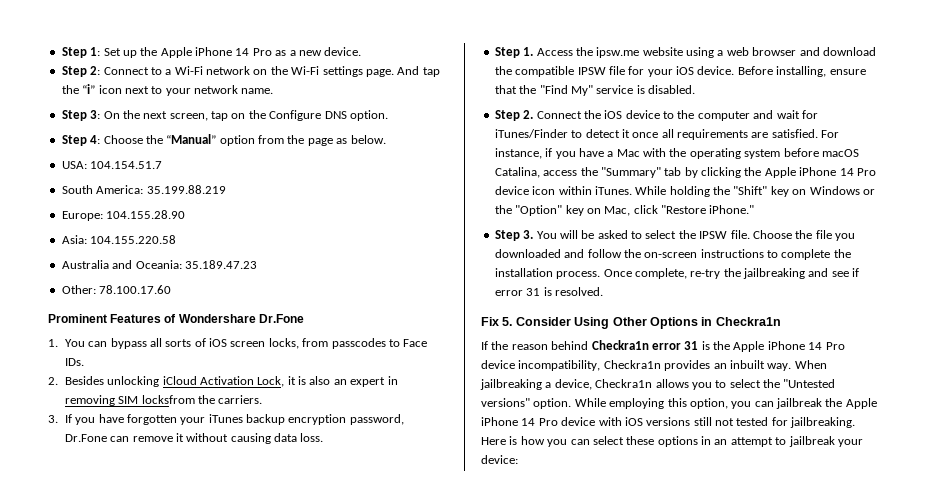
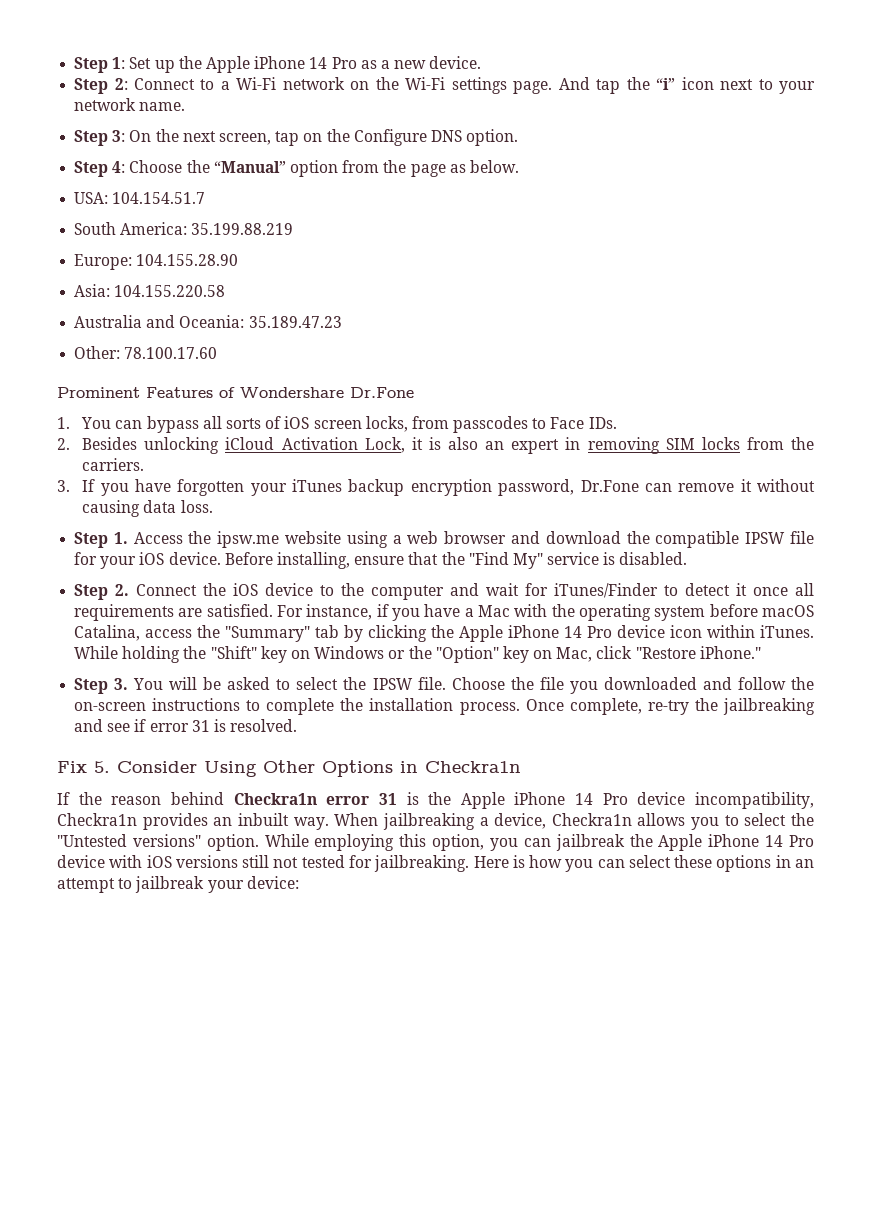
- 2. Besides unlocking iCloud Activation Lock, it is also an expert in removing SIM locksfrom the carriers.
+ 2. Besides unlocking iCloud Activation Lock, it is also an expert in removing SIM locks from the carriers.

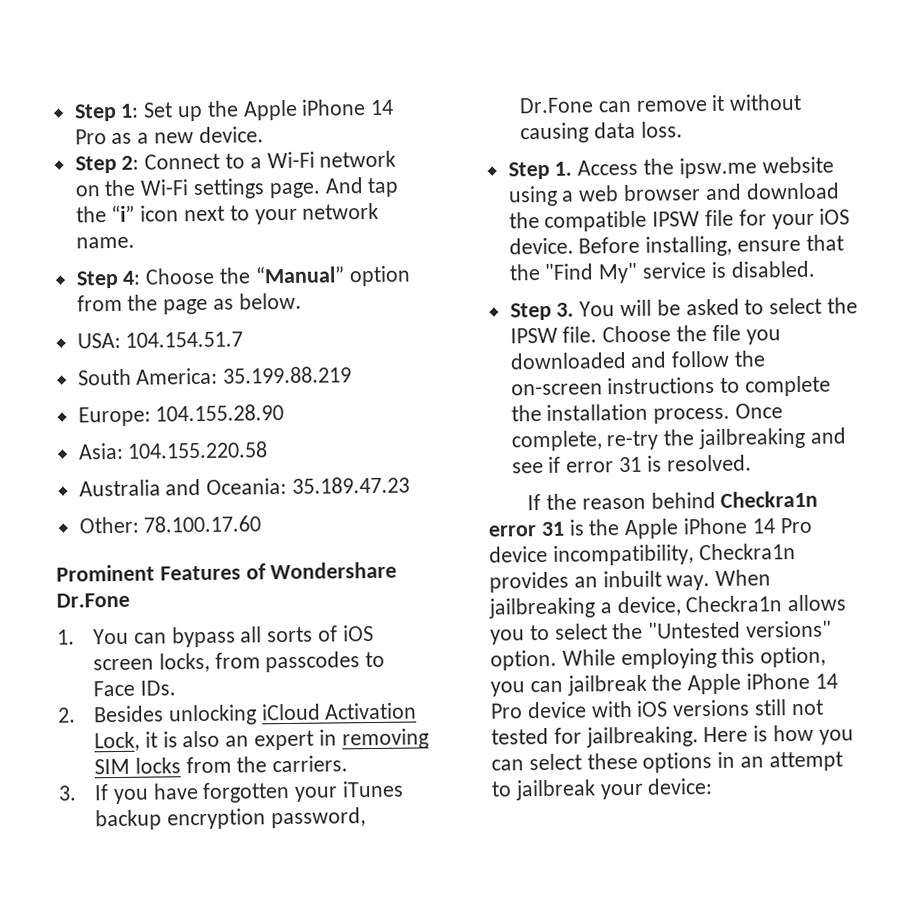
- Step 3: On the next screen, tap on the Configure DNS option.
- Step 2. Connect the iOS device to the computer and wait for iTunes/Finder to detect it once all requirements are satisfied. For instance, if you have a Mac with the operating system before macOS Catalina, access the "Summary" tab by clicking the Apple iPhone 14 Pro device icon within iTunes. While holding the "Shift" key on Windows or the "Option" key on Mac, click "Restore iPhone."
- Fix 5. Consider Using Other Options in Checkra1n

